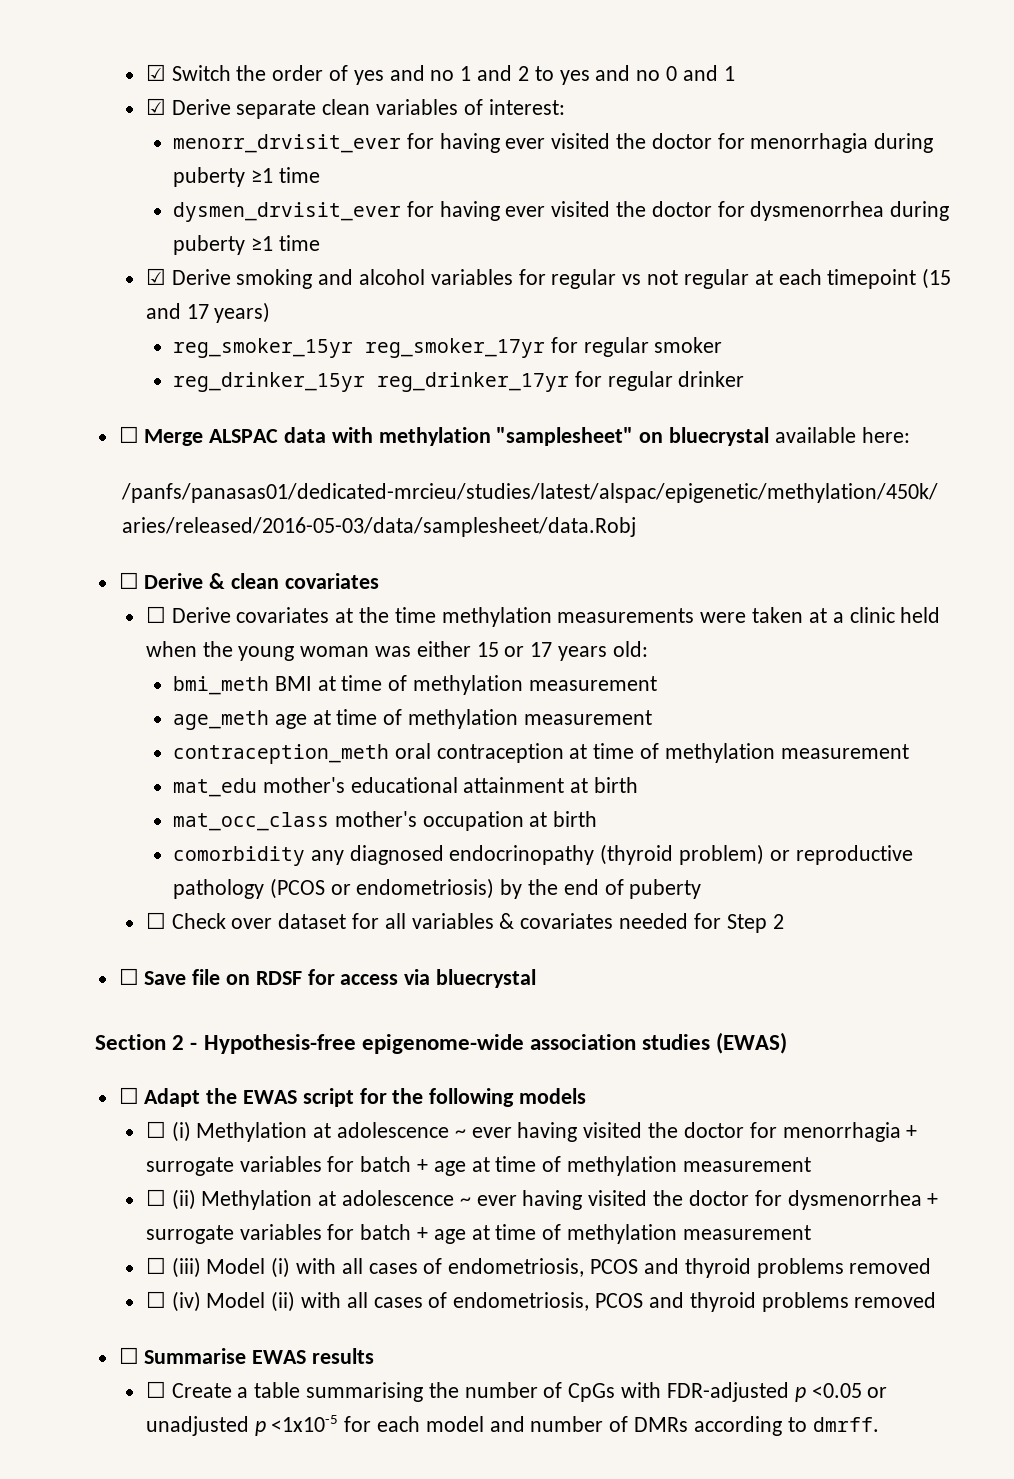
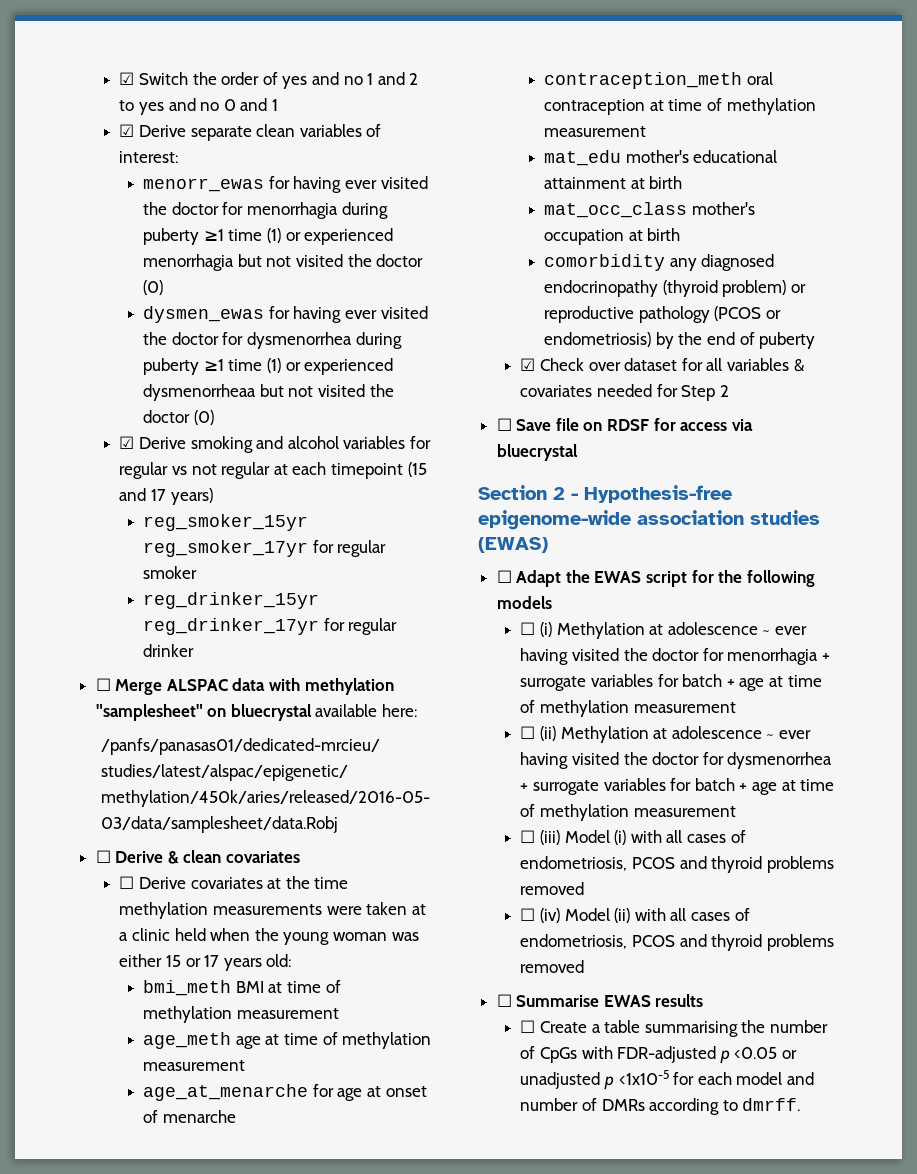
- menorr_drvisit_ever for having ever visited the doctor for menorrhagia during puberty ≥1 time
- dysmen_drvisit_ever for having ever visited the doctor for dysmenorrhea during puberty ≥1 time
+ menorr_ewas for having ever visited the doctor for menorrhagia during puberty ≥1 time (1) or experienced menorrhagia but not visited the doctor (0)
+ dysmen_ewas for having ever visited the doctor for dysmenorrhea during puberty ≥1 time (1) or experienced dysmenorrheaa but not visited the doctor (0)
+ age_at_menarche for age at onset of menarche
- ☐ Check over dataset for all variables & covariates needed for Step 2
+ ☑ Check over dataset for all variables & covariates needed for Step 2

